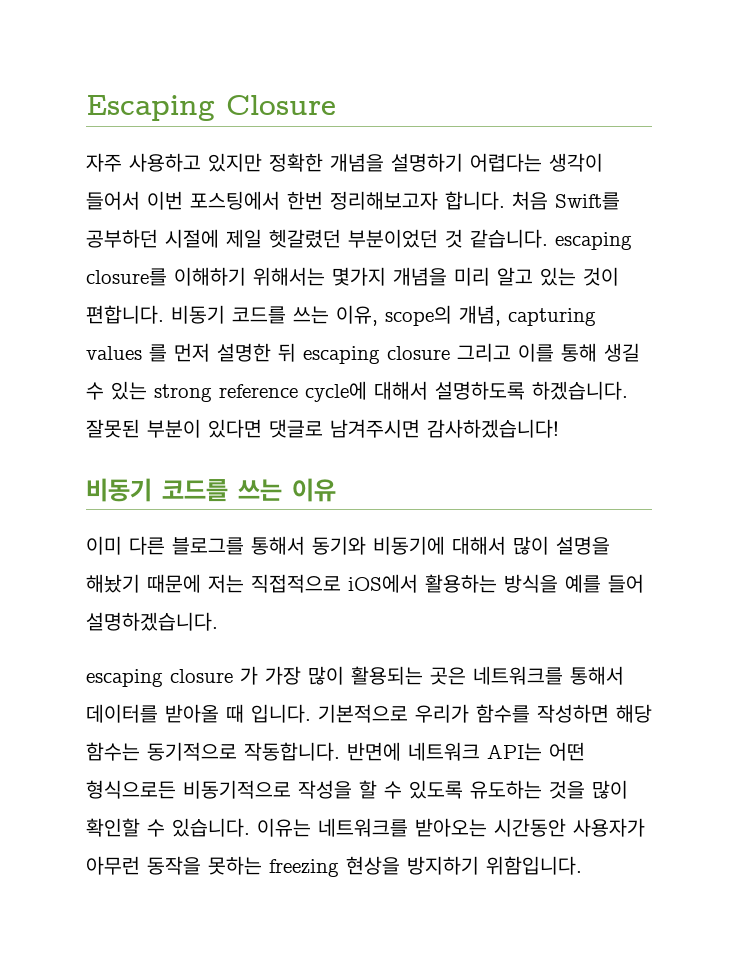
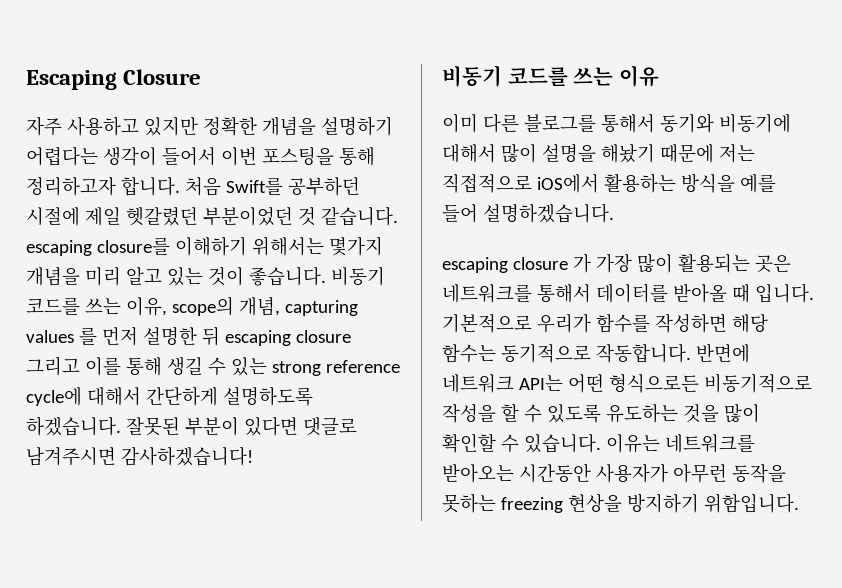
- 자주 사용하고 있지만 정확한 개념을 설명하기 어렵다는 생각이 들어서 이번 포스팅에서 한번 정리해보고자 합니다.
+ 자주 사용하고 있지만 정확한 개념을 설명하기 어렵다는 생각이 들어서 이번 포스팅을 통해 정리하고자 합니다.
- 처음 Swift를 공부하던 시절에 제일 헷갈렸던 부분이었던 것 같습니다. escaping closure를 이해하기 위해서는 몇가지 개념을 미리 알고 있는 것이 편합니다.
+ 처음 Swift를 공부하던 시절에 제일 헷갈렸던 부분이었던 것 같습니다. escaping closure를 이해하기 위해서는 몇가지 개념을 미리 알고 있는 것이 좋습니다.
- 비동기 코드를 쓰는 이유, scope의 개념, capturing values 를 먼저 설명한 뒤 escaping closure 그리고 이를 통해 생길 수 있는 strong reference cycle에 대해서 설명하도록 하겠습니다.
+ 비동기 코드를 쓰는 이유, scope의 개념, capturing values 를 먼저 설명한 뒤 escaping closure 그리고 이를 통해 생길 수 있는 strong reference cycle에 대해서 간단하게 설명하도록 하겠습니다.

